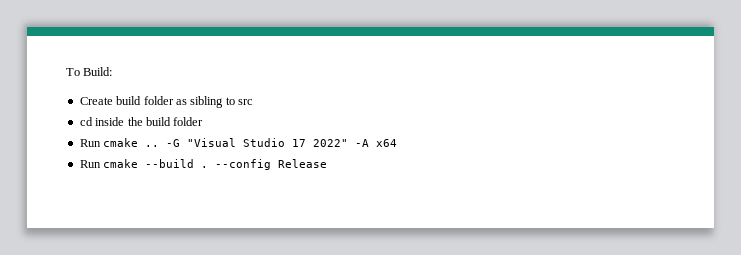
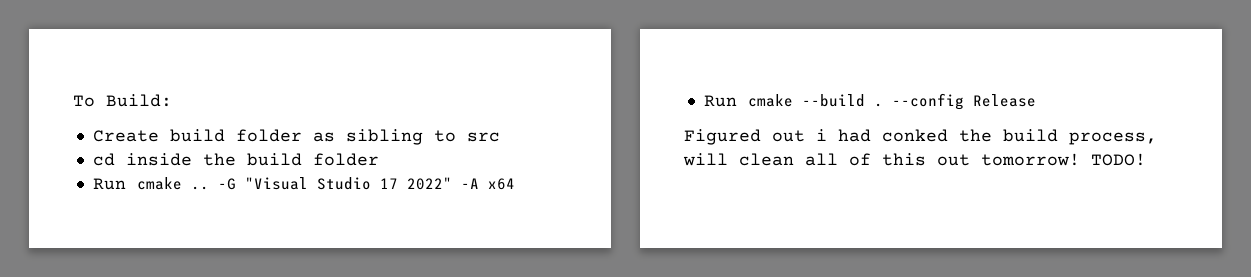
+ Figured out i had conked the build process, will clean all of this out tomorrow! TODO!

